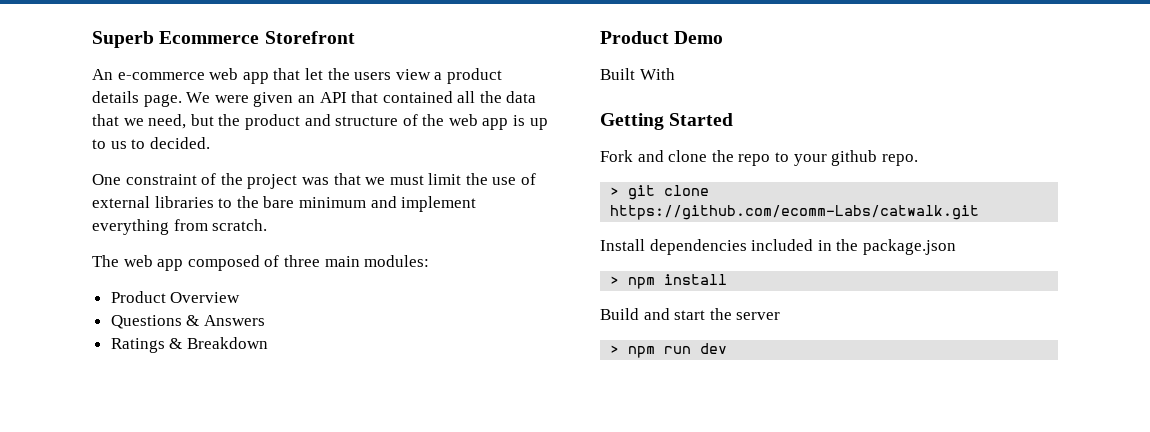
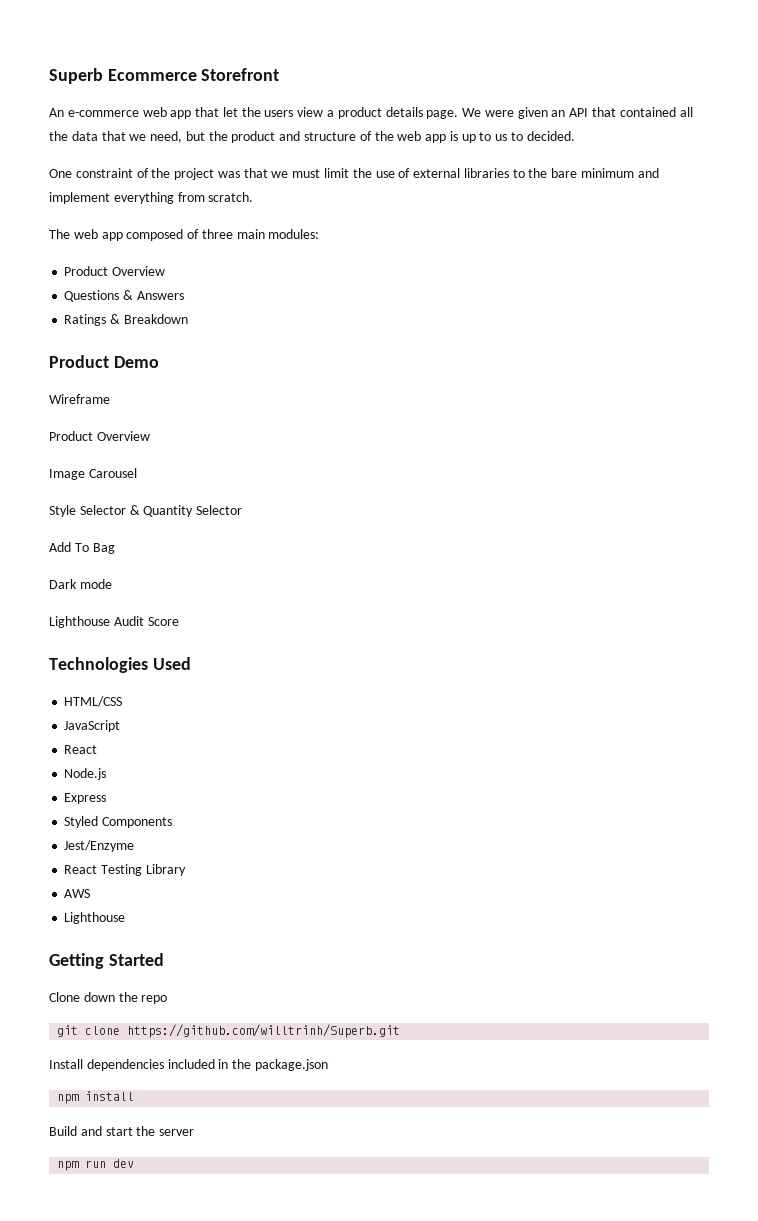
- Built With
+ Wireframe
+ Product Overview
+ Image Carousel
+ Style Selector & Quantity Selector
+ Add To Bag
+ Dark mode
+ Lighthouse Audit Score
+ Technologies Used
+ HTML/CSS
+ JavaScript
+ React
+ Node.js
+ Express
+ Styled Components
+ Jest/Enzyme
+ React Testing Library
+ AWS
+ Lighthouse
- Fork and clone the repo to your github repo.
- > git clone https://github.com/ecomm-Labs/catwalk.git
+ Clone down the repo
+ git clone https://github.com/willtrinh/Superb.git
- > npm install
+ npm install
- > npm run dev
+ npm run dev

